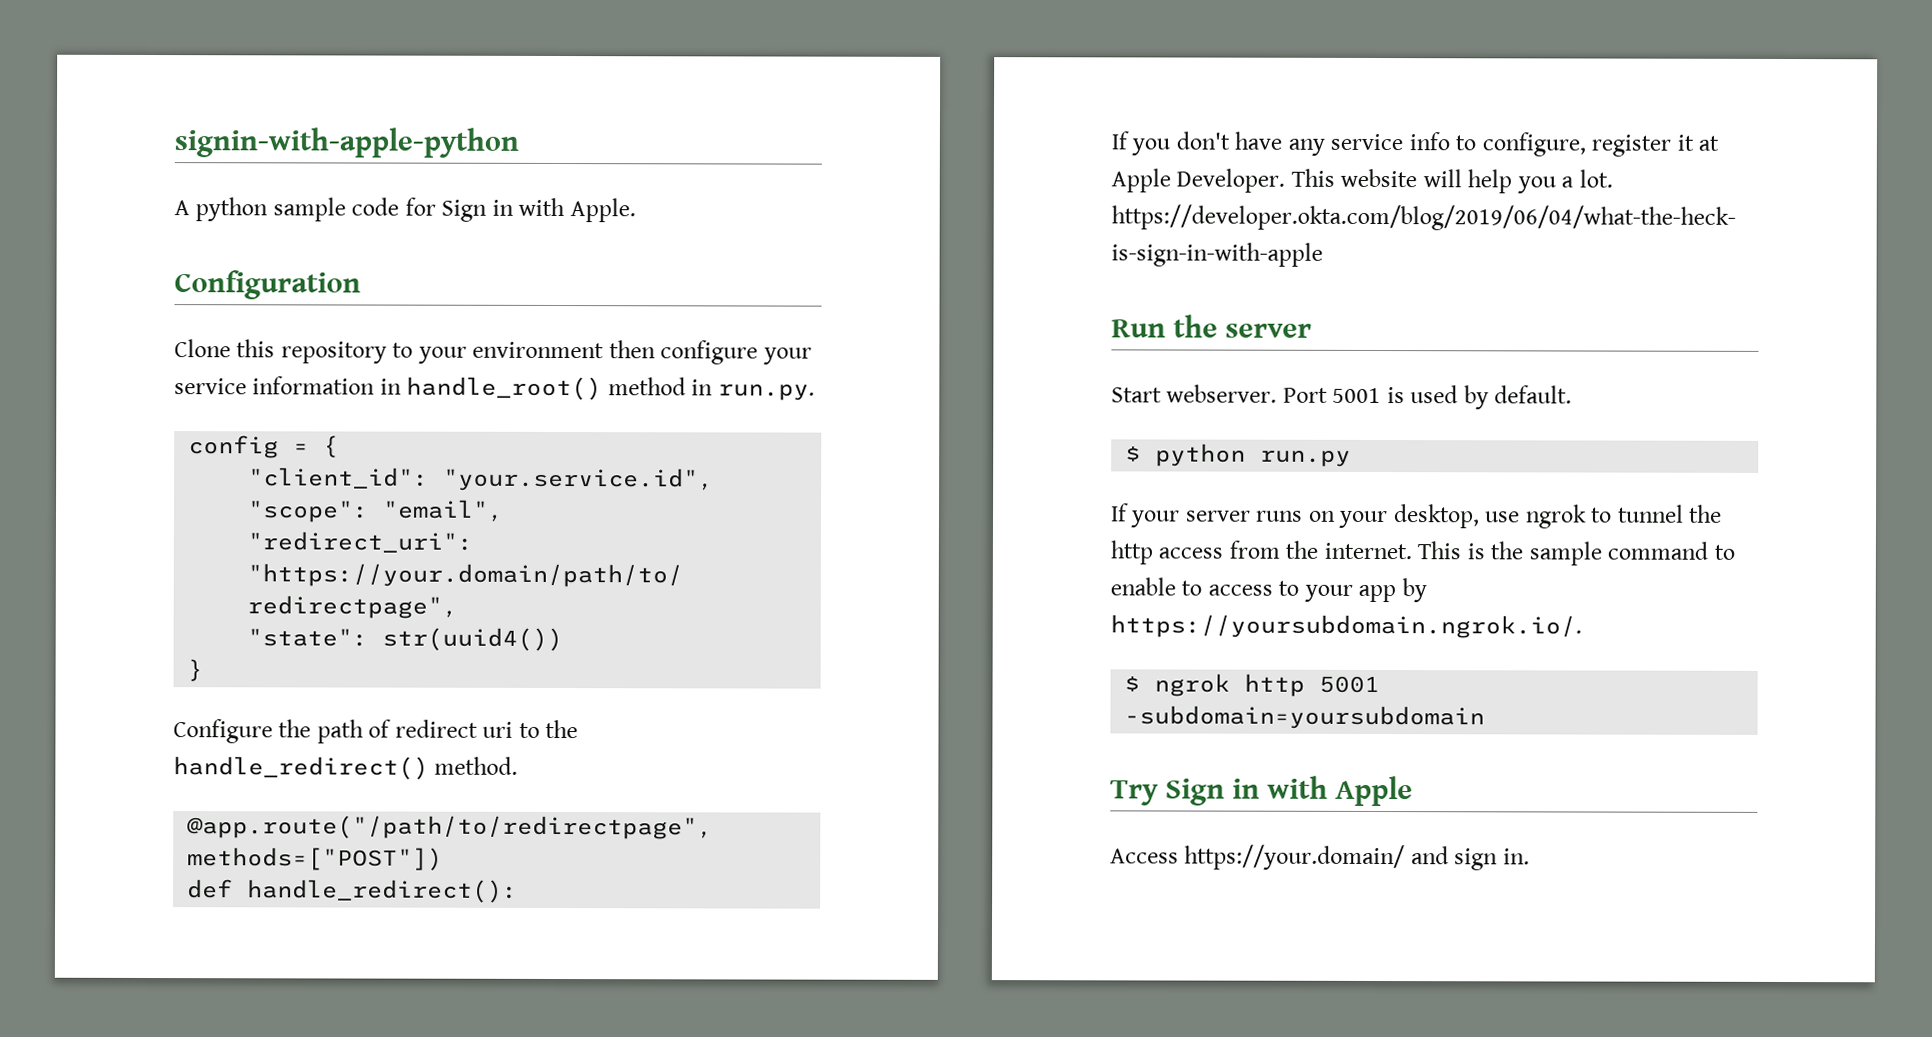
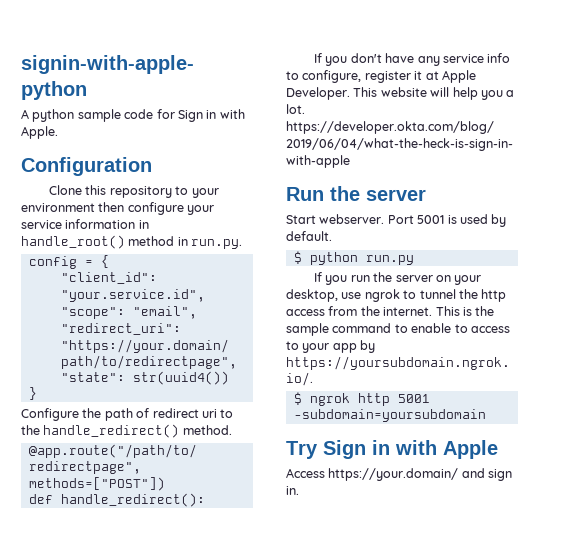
- If your server runs on your desktop, use ngrok to tunnel the http access from the internet.
+ If you run the server on your desktop, use ngrok to tunnel the http access from the internet.

